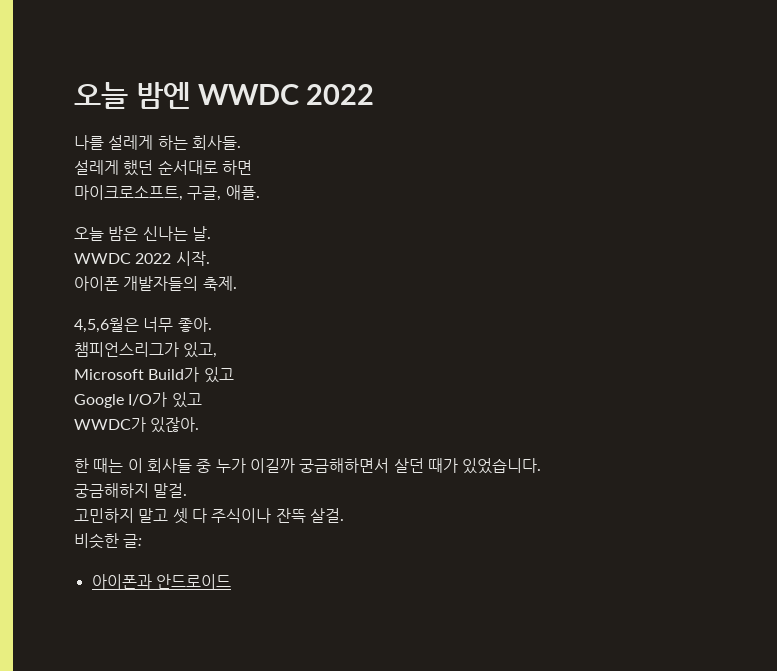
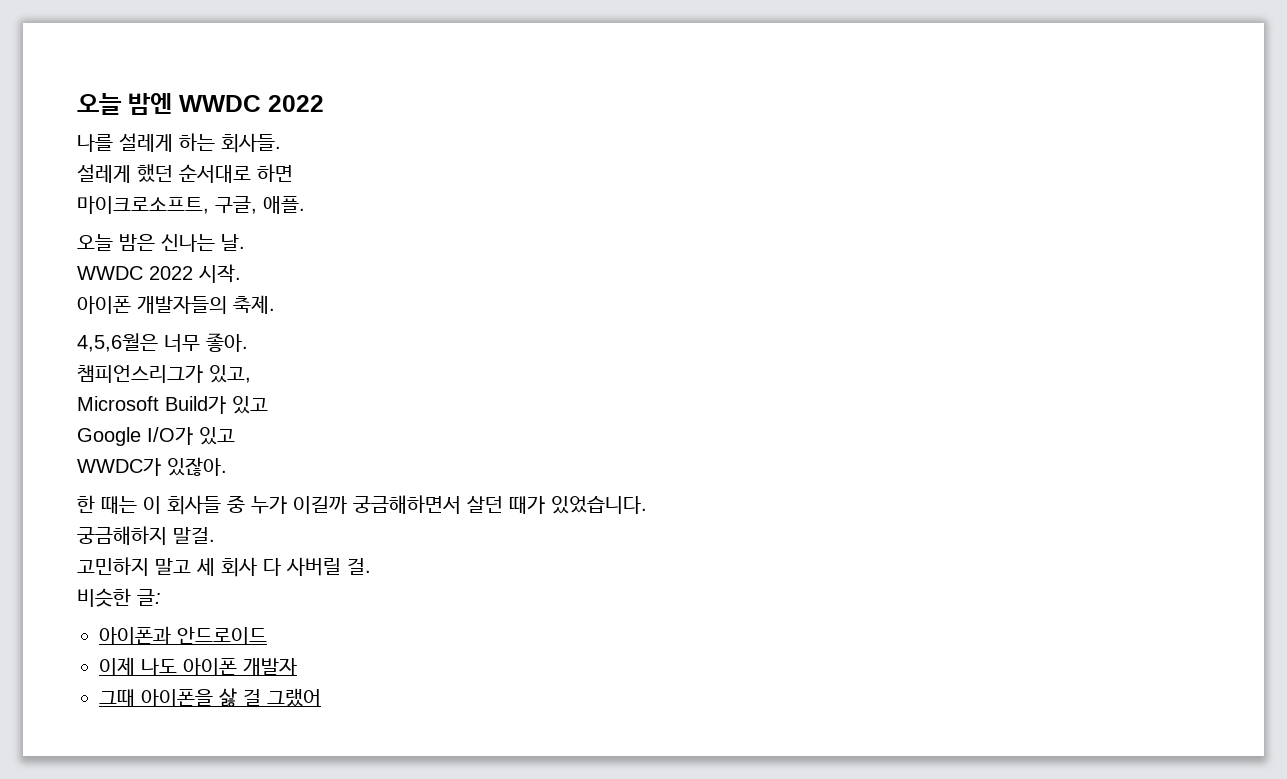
- 고민하지 말고 셋 다 주식이나 잔뜩 살걸.
+ 고민하지 말고 세 회사 다 사버릴 걸.
+ 이제 나도 아이폰 개발자
+ 그때 아이폰을 삻 걸 그랬어

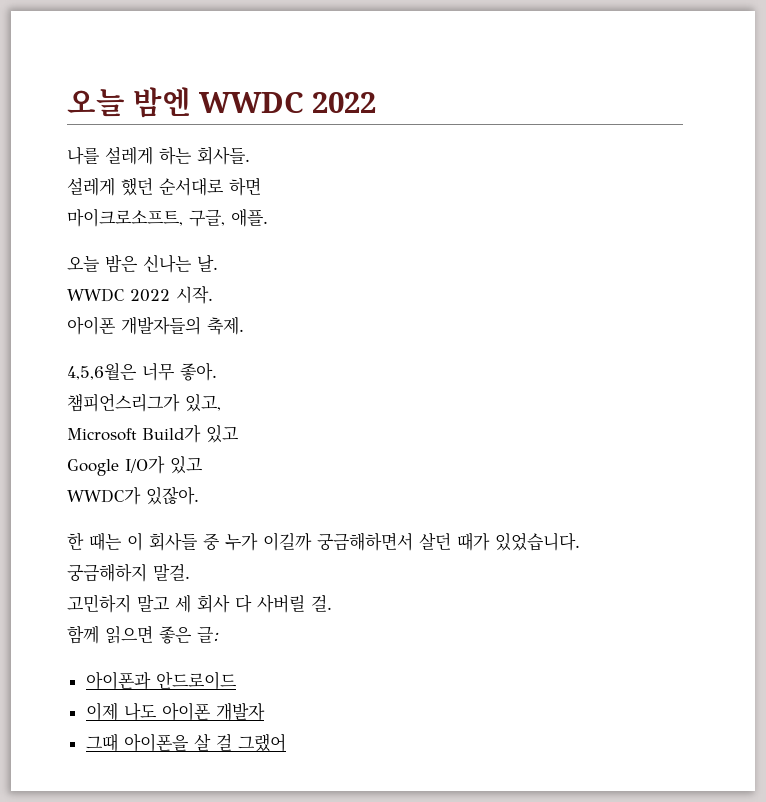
- 비슷한 글:
+ 함께 읽으면 좋은 글:
- 그때 아이폰을 삻 걸 그랬어
+ 그때 아이폰을 살 걸 그랬어

